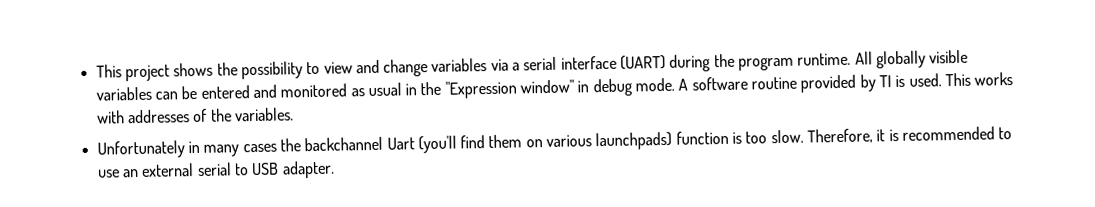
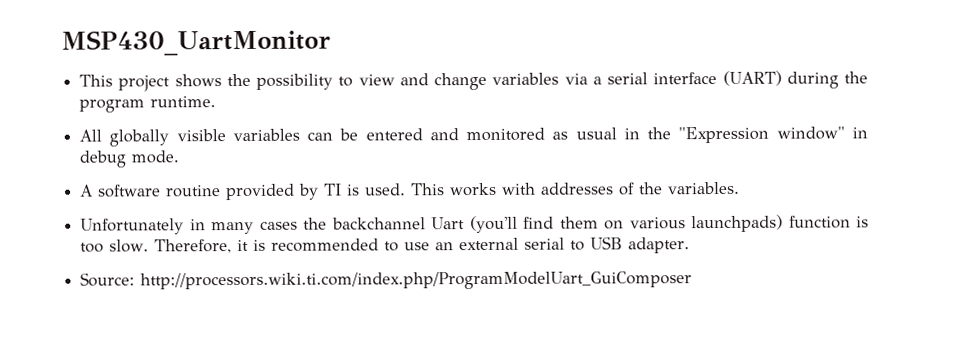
+ MSP430_UartMonitor
- This project shows the possibility to view and change variables via a serial interface (UART) during the program runtime. All globally visible variables can be entered and monitored as usual in the "Expression window" in debug mode. A software routine provided by TI is used.
+ This project shows the possibility to view and change variables via a serial interface (UART) during the program runtime.
+ All globally visible variables can be entered and monitored as usual in the "Expression window" in debug mode.
+ A software routine provided by TI is used.
+ Source: http://processors.wiki.ti.com/index.php/ProgramModelUart_GuiComposer

